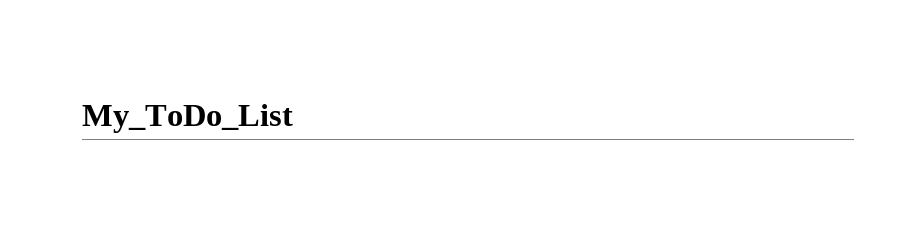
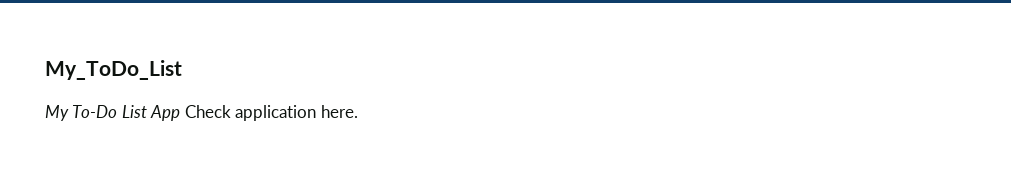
+ My To-Do List App Check application here.

